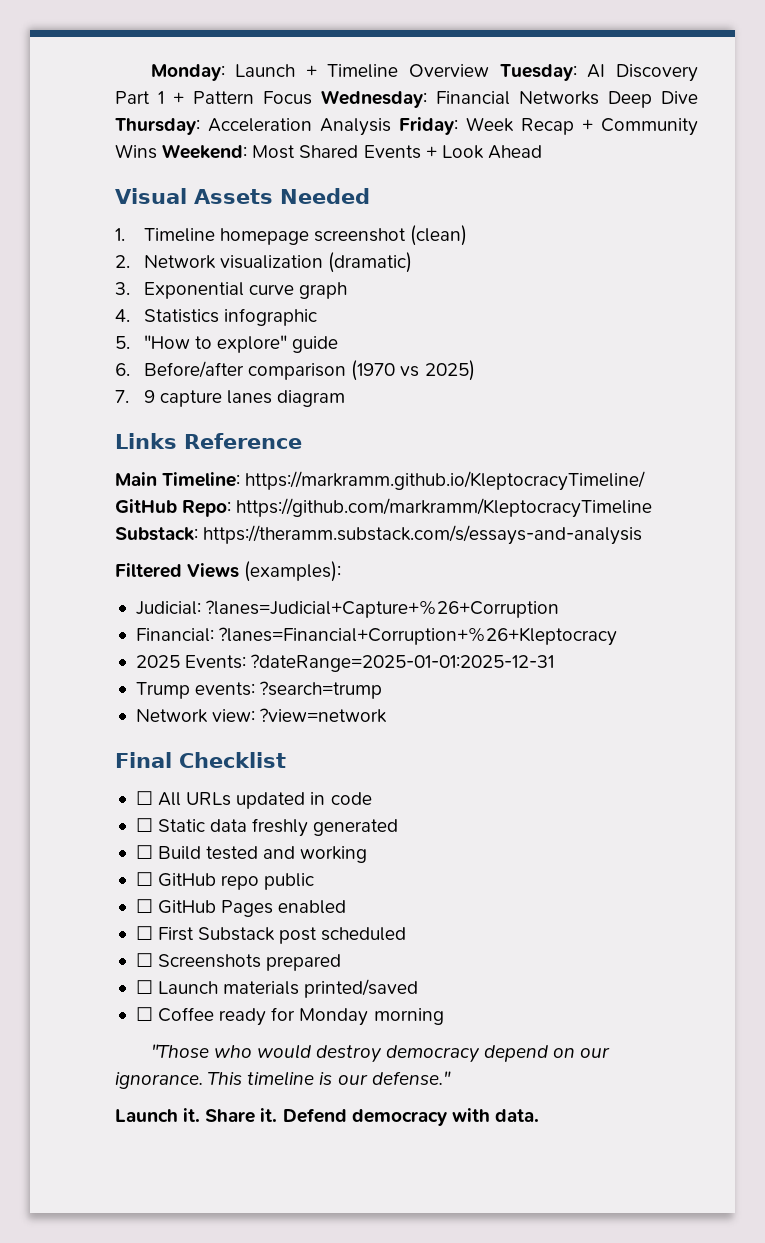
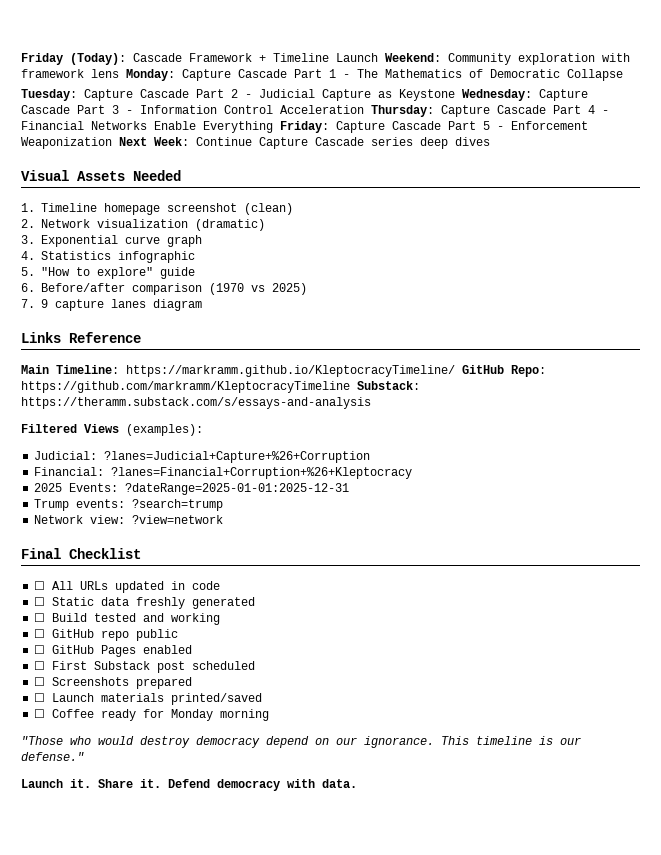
- Monday: Launch + Timeline Overview Tuesday: AI Discovery Part 1 + Pattern Focus Wednesday: Financial Networks Deep Dive Thursday: Acceleration Analysis Friday: Week Recap + Community Wins Weekend: Most Shared Events + Look Ahead
+ Friday (Today): Cascade Framework + Timeline Launch Weekend: Community exploration with framework lens Monday: Capture Cascade Part 1 - The Mathematics of Democratic Collapse
+ Tuesday: Capture Cascade Part 2 - Judicial Capture as Keystone Wednesday: Capture Cascade Part 3 - Information Control Acceleration Thursday: Capture Cascade Part 4 - Financial Networks Enable Everything Friday: Capture Cascade Part 5 - Enforcement Weaponization Next Week: Continue Capture Cascade series deep dives

